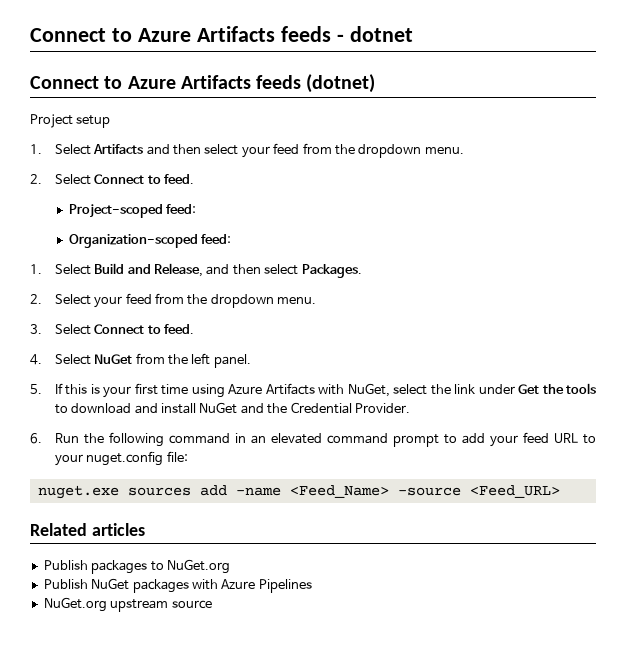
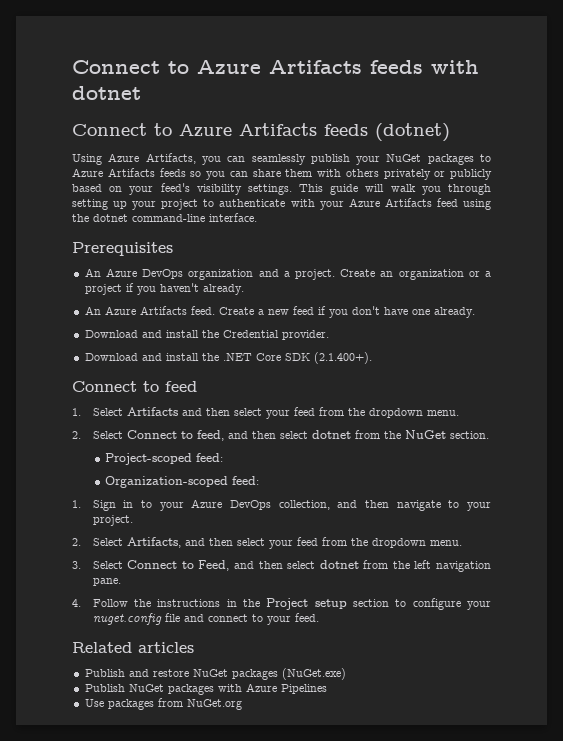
- Connect to Azure Artifacts feeds - dotnet
+ Connect to Azure Artifacts feeds with dotnet
- Project setup
+ Using Azure Artifacts, you can seamlessly publish your NuGet packages to Azure Artifacts feeds so you can share them with others privately or publicly based on your feed's visibility settings. This guide will walk you through setting up your project to authenticate with your Azure Artifacts feed using the dotnet command-line interface.
+ Prerequisites
+ An Azure DevOps organization and a project. Create an organization or a project if you haven't already.
+ An Azure Artifacts feed. Create a new feed if you don't have one already.
+ Download and install the Credential provider.
+ Download and install the .NET Core SDK (2.1.400+).
+ Connect to feed
- 2. Select Connect to feed.
+ 2. Select Connect to feed, and then select dotnet from the NuGet section.
- 1. Select Build and Release, and then select Packages.
- 2. Select your feed from the dropdown menu.
+ 1. Sign in to your Azure DevOps collection, and then navigate to your project.
+ 2. Select Artifacts, and then select your feed from the dropdown menu.
- 3. Select Connect to feed.
- 4. Select NuGet from the left panel.
- 5. If this is your first time using Azure Artifacts with NuGet, select the link under Get the tools to download and install NuGet and the Credential Provider.
- 6. Run the following command in an elevated command prompt to add your feed URL to your nuget.config file:
- nuget.exe sources add -name <Feed_Name> -source <Feed_URL>
+ 3. Select Connect to Feed, and then select dotnet from the left navigation pane.
+ 4. Follow the instructions in the Project setup section to configure your nuget.config file and connect to your feed.
  Related articles
- Publish packages to NuGet.org
+ Publish and restore NuGet packages (NuGet.exe)
- NuGet.org upstream source
+ Use packages from NuGet.org

